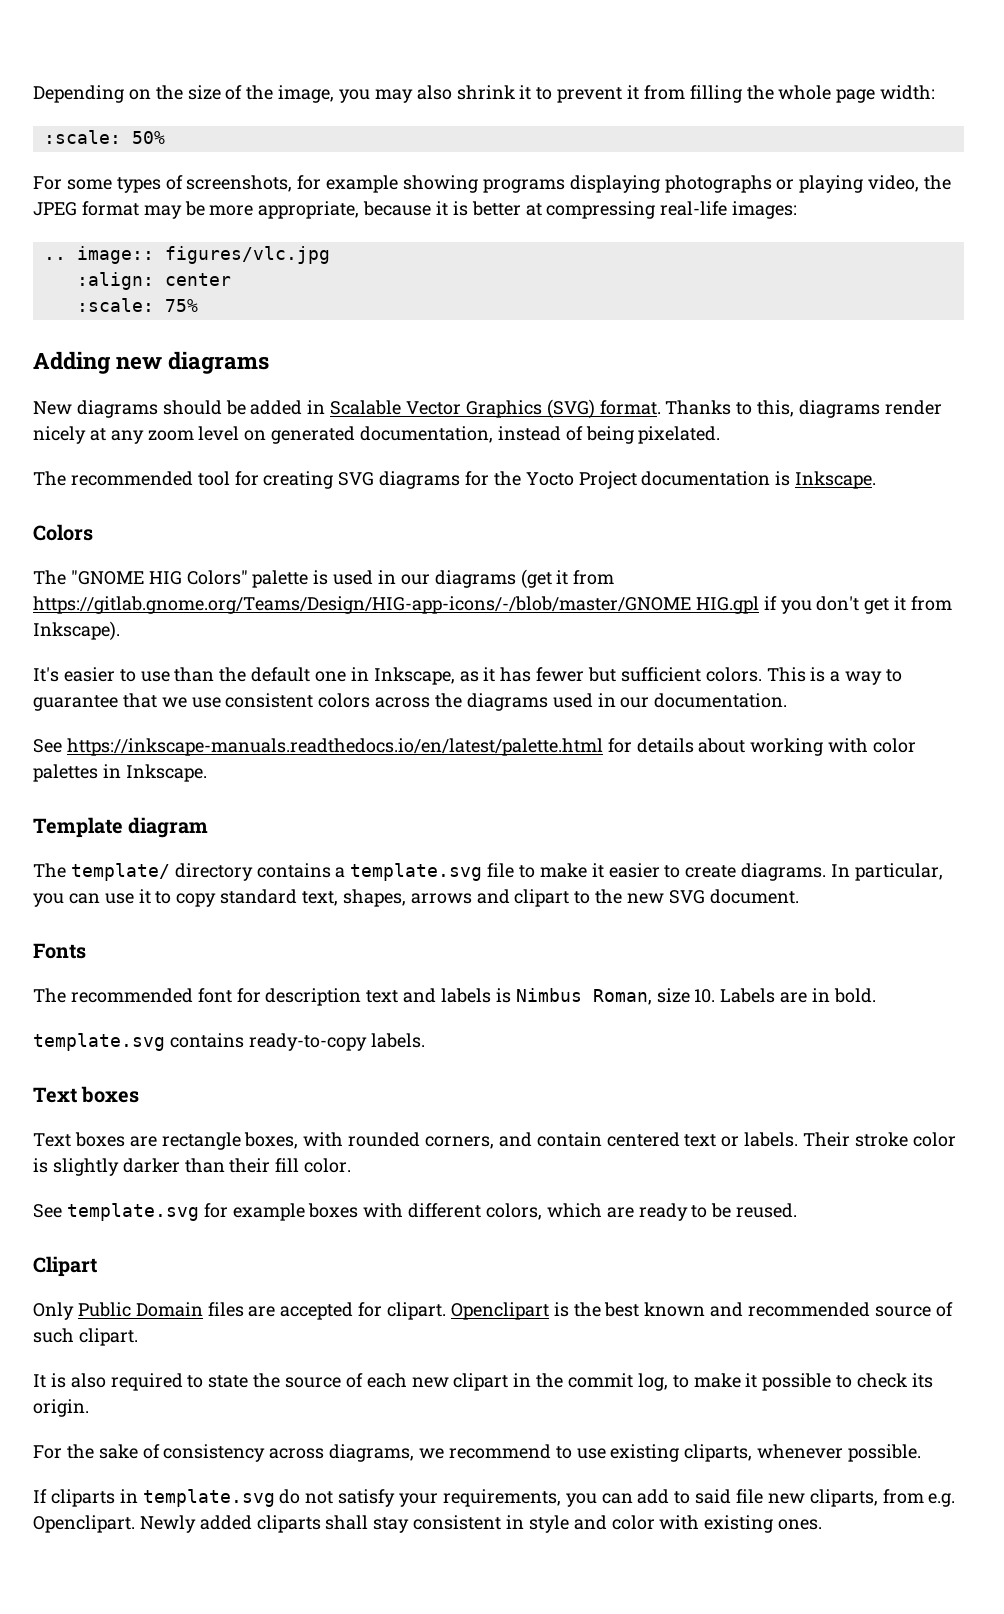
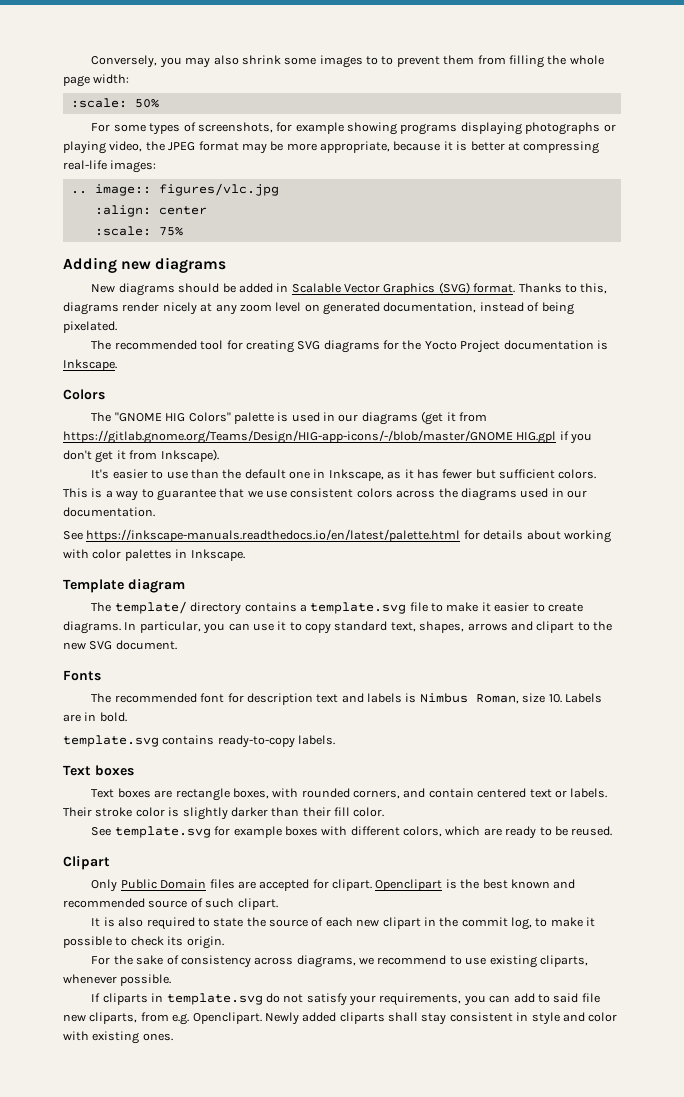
- Depending on the size of the image, you may also shrink it to prevent it from filling the whole page width:
+ Conversely, you may also shrink some images to to prevent them from filling the whole page width:

